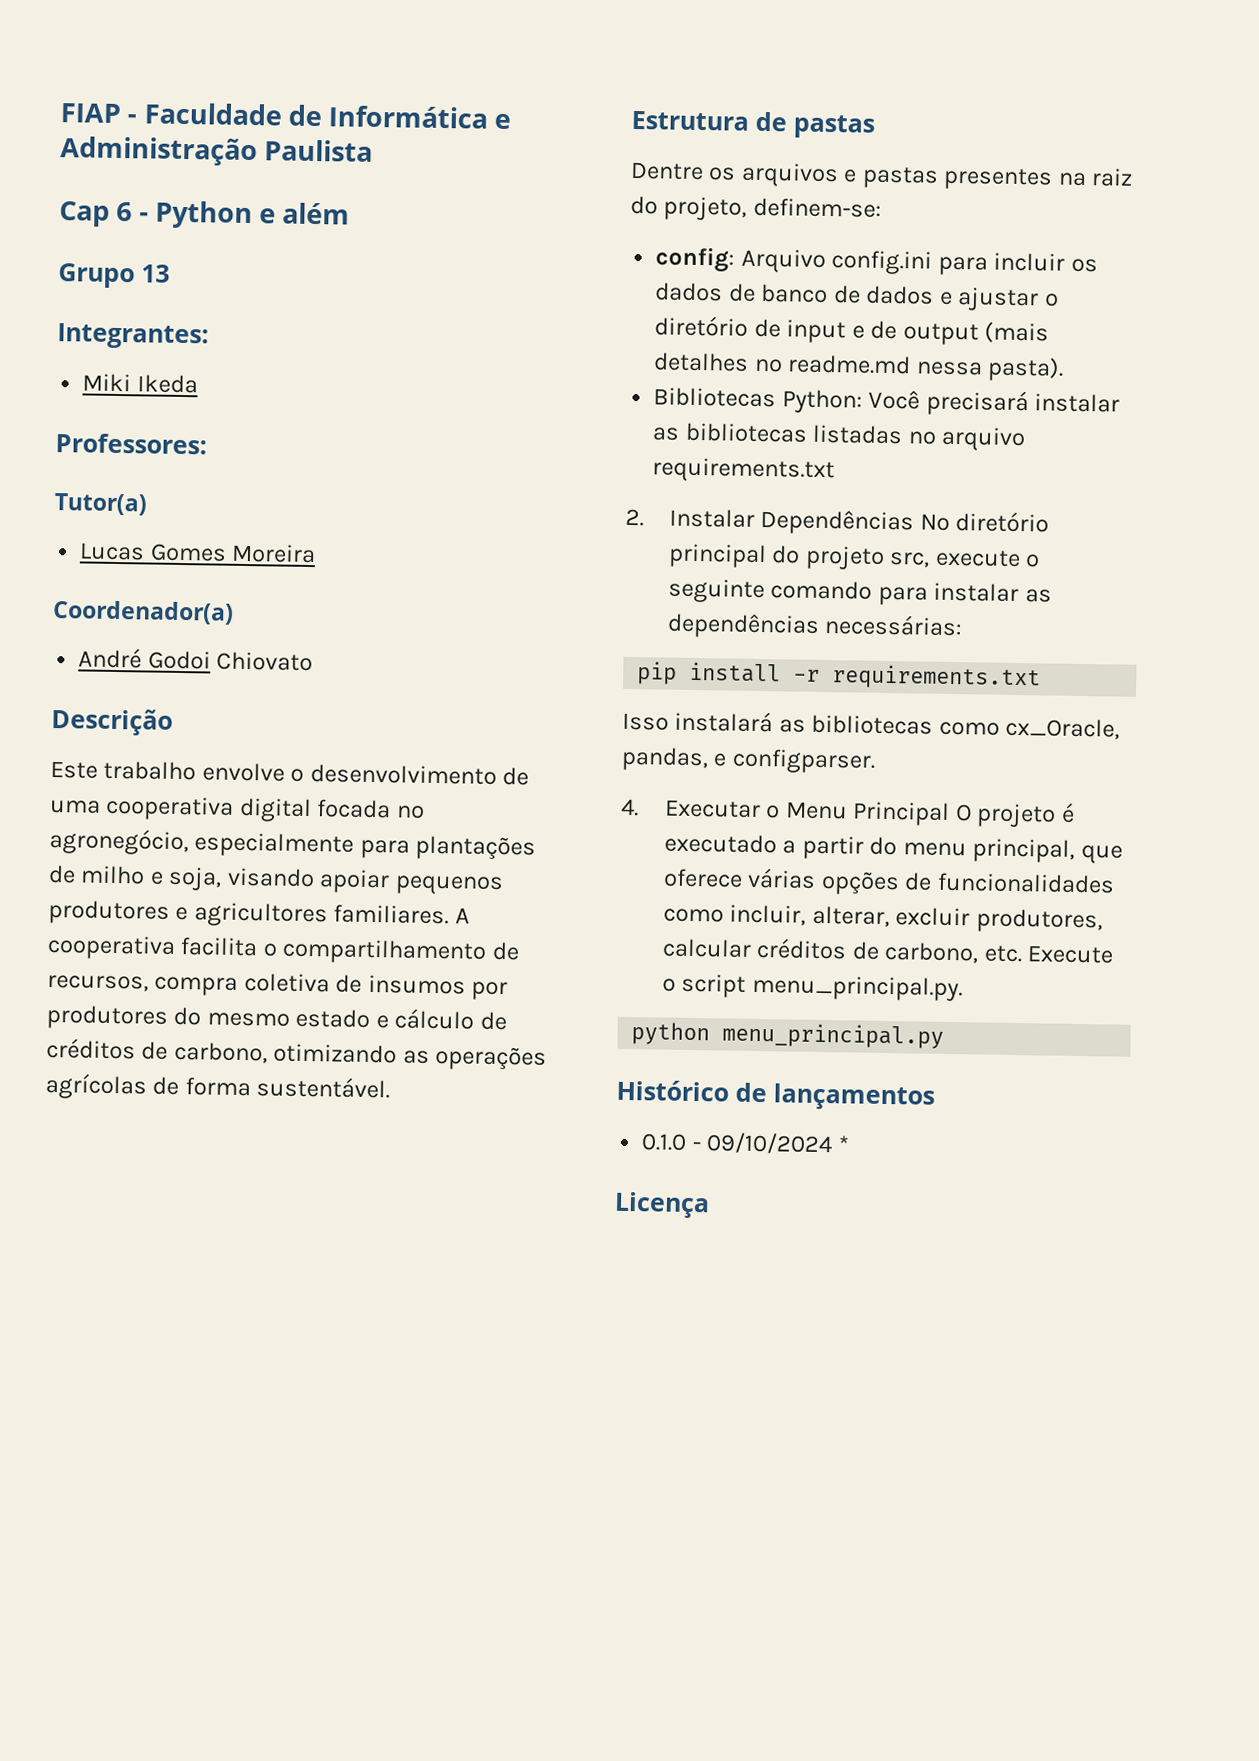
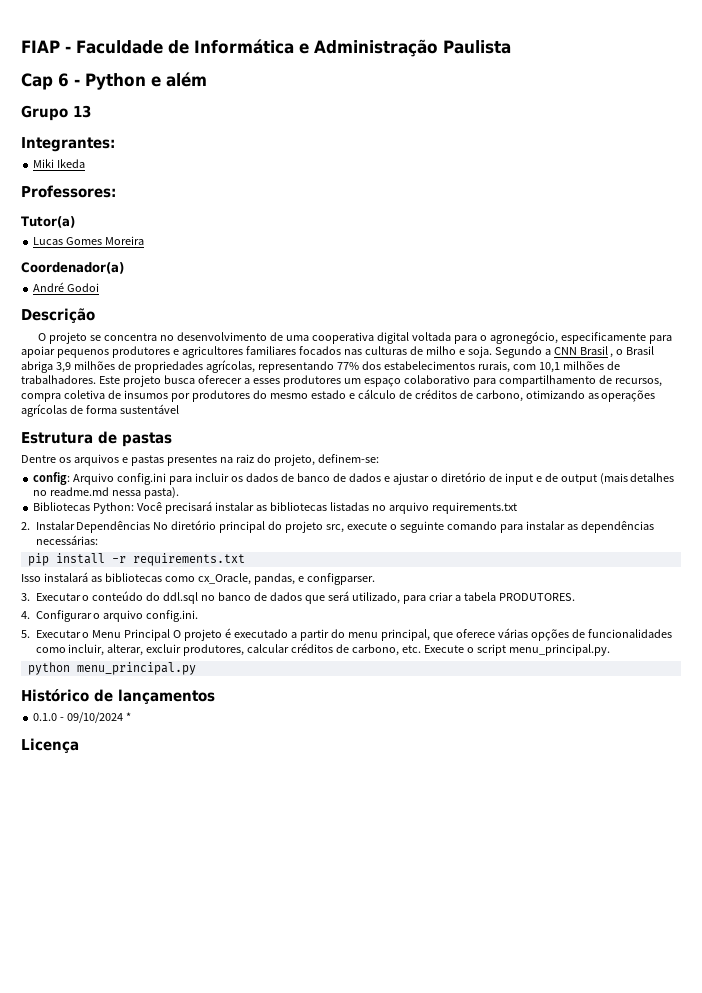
- André Godoi Chiovato
+ André Godoi
- Este trabalho envolve o desenvolvimento de uma cooperativa digital focada no agronegócio, especialmente para plantações de milho e soja, visando apoiar pequenos produtores e agricultores familiares. A cooperativa facilita o compartilhamento de recursos, compra coletiva de insumos por produtores do mesmo estado e cálculo de créditos de carbono, otimizando as operações agrícolas de forma sustentável.
+ O projeto se concentra no desenvolvimento de uma cooperativa digital voltada para o agronegócio, especificamente para apoiar pequenos produtores e agricultores familiares focados nas culturas de milho e soja. Segundo a CNN Brasil , o Brasil abriga 3,9 milhões de propriedades agrícolas, representando 77% dos estabelecimentos rurais, com 10,1 milhões de trabalhadores. Este projeto busca oferecer a esses produtores um espaço colaborativo para compartilhamento de recursos, compra coletiva de insumos por produtores do mesmo estado e cálculo de créditos de carbono, otimizando as operações agrícolas de forma sustentável
- 4. Executar o Menu Principal O projeto é executado a partir do menu principal, que oferece várias opções de funcionalidades como incluir, alterar, excluir produtores, calcular créditos de carbono, etc. Execute o script menu_principal.py.
+ 3. Executar o conteúdo do ddl.sql no banco de dados que será utilizado, para criar a tabela PRODUTORES.
+ 4. Configurar o arquivo config.ini.
+ 5. Executar o Menu Principal O projeto é executado a partir do menu principal, que oferece várias opções de funcionalidades como incluir, alterar, excluir produtores, calcular créditos de carbono, etc. Execute o script menu_principal.py.

